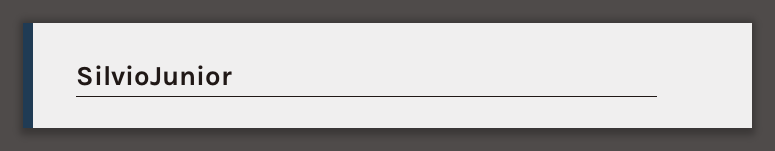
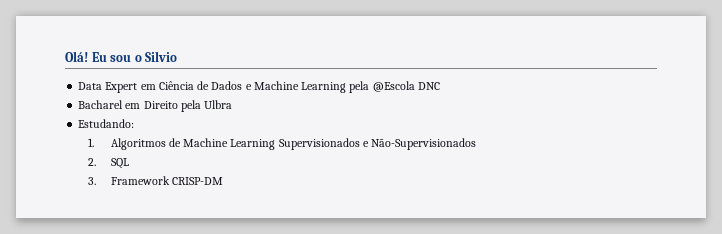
- SilvioJunior
+ Olá! Eu sou o Silvio
+ Data Expert em Ciência de Dados e Machine Learning pela @Escola DNC
+ Bacharel em Direito pela Ulbra
+ Estudando:
+ 1. Algoritmos de Machine Learning Supervisionados e Não-Supervisionados
+ 2. SQL
+ 3. Framework CRISP-DM

